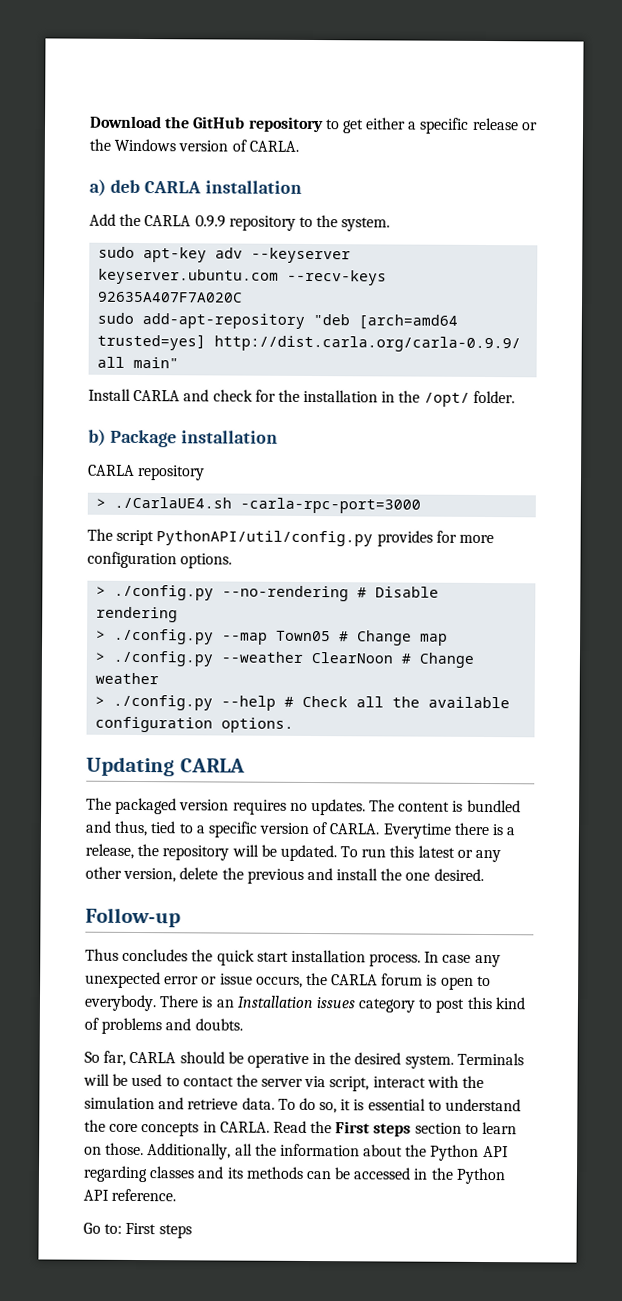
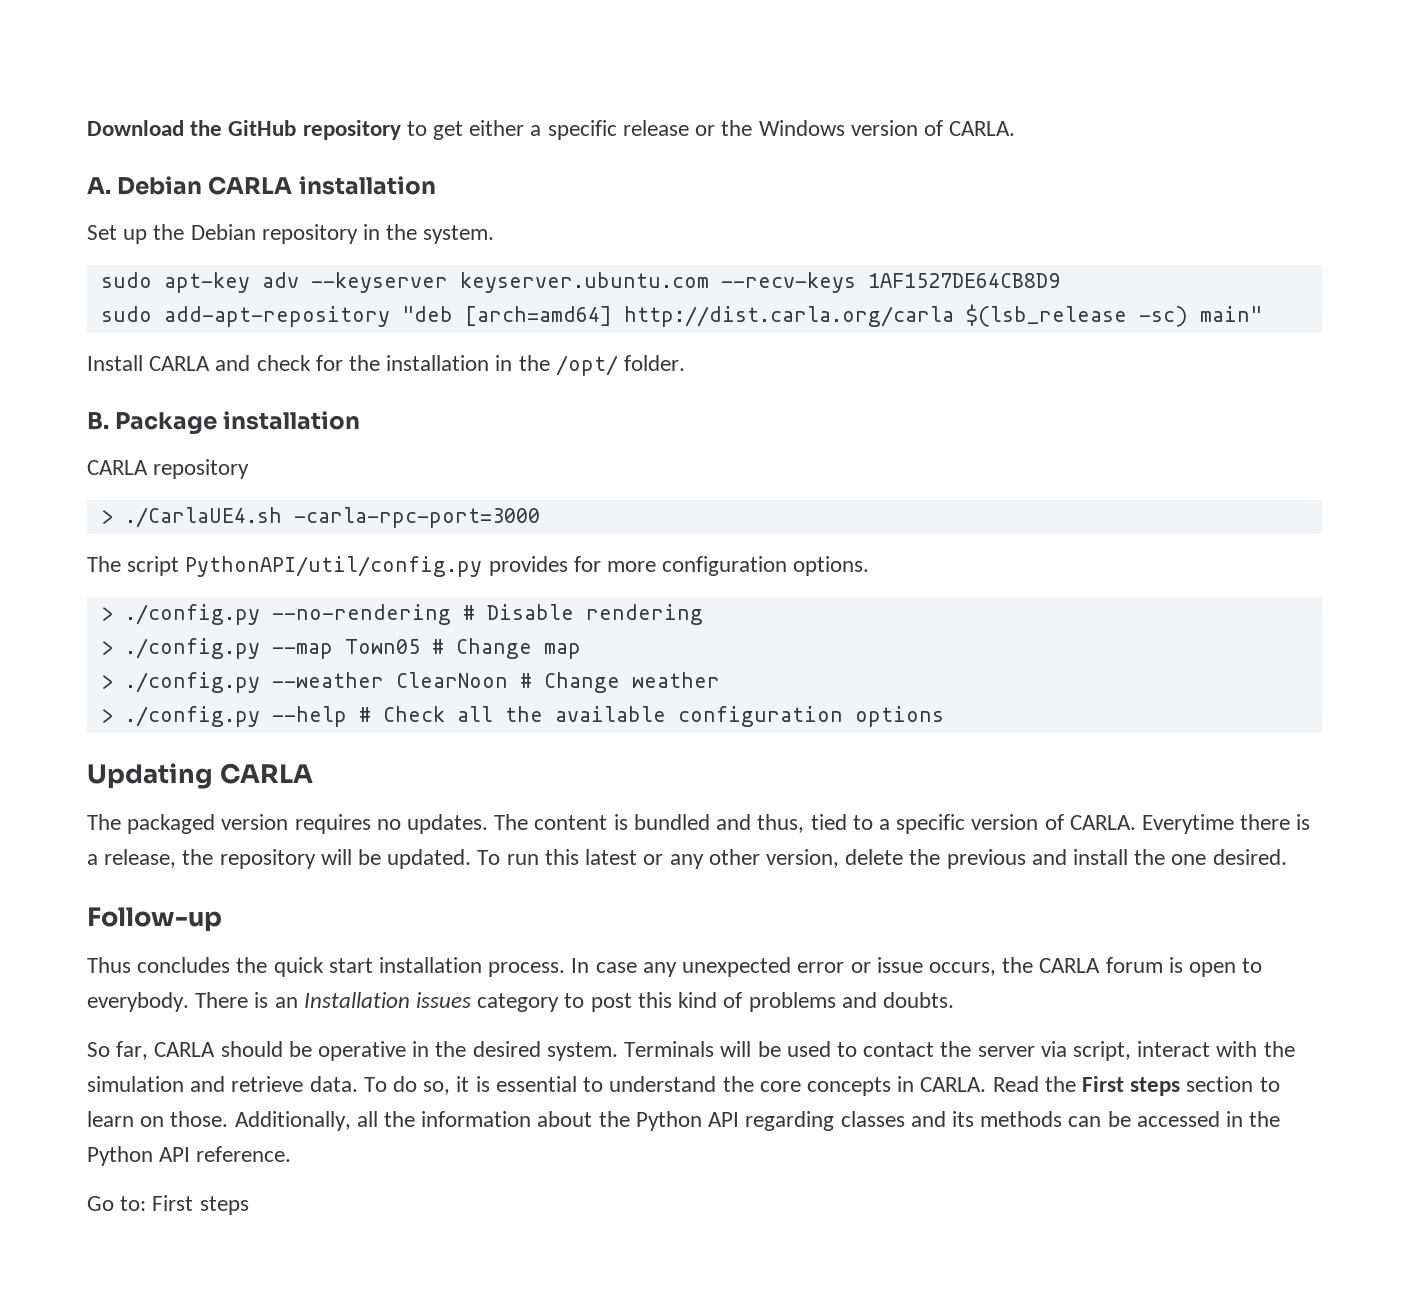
- a) deb CARLA installation
+ A. Debian CARLA installation
- Add the CARLA 0.9.9 repository to the system.
+ Set up the Debian repository in the system.
- sudo apt-key adv --keyserver keyserver.ubuntu.com --recv-keys 92635A407F7A020C
+ sudo apt-key adv --keyserver keyserver.ubuntu.com --recv-keys 1AF1527DE64CB8D9
- sudo add-apt-repository "deb [arch=amd64 trusted=yes] http://dist.carla.org/carla-0.9.9/ all main"
+ sudo add-apt-repository "deb [arch=amd64] http://dist.carla.org/carla $(lsb_release -sc) main"
- b) Package installation
+ B. Package installation
- > ./config.py --help # Check all the available configuration options.
+ > ./config.py --help # Check all the available configuration options

